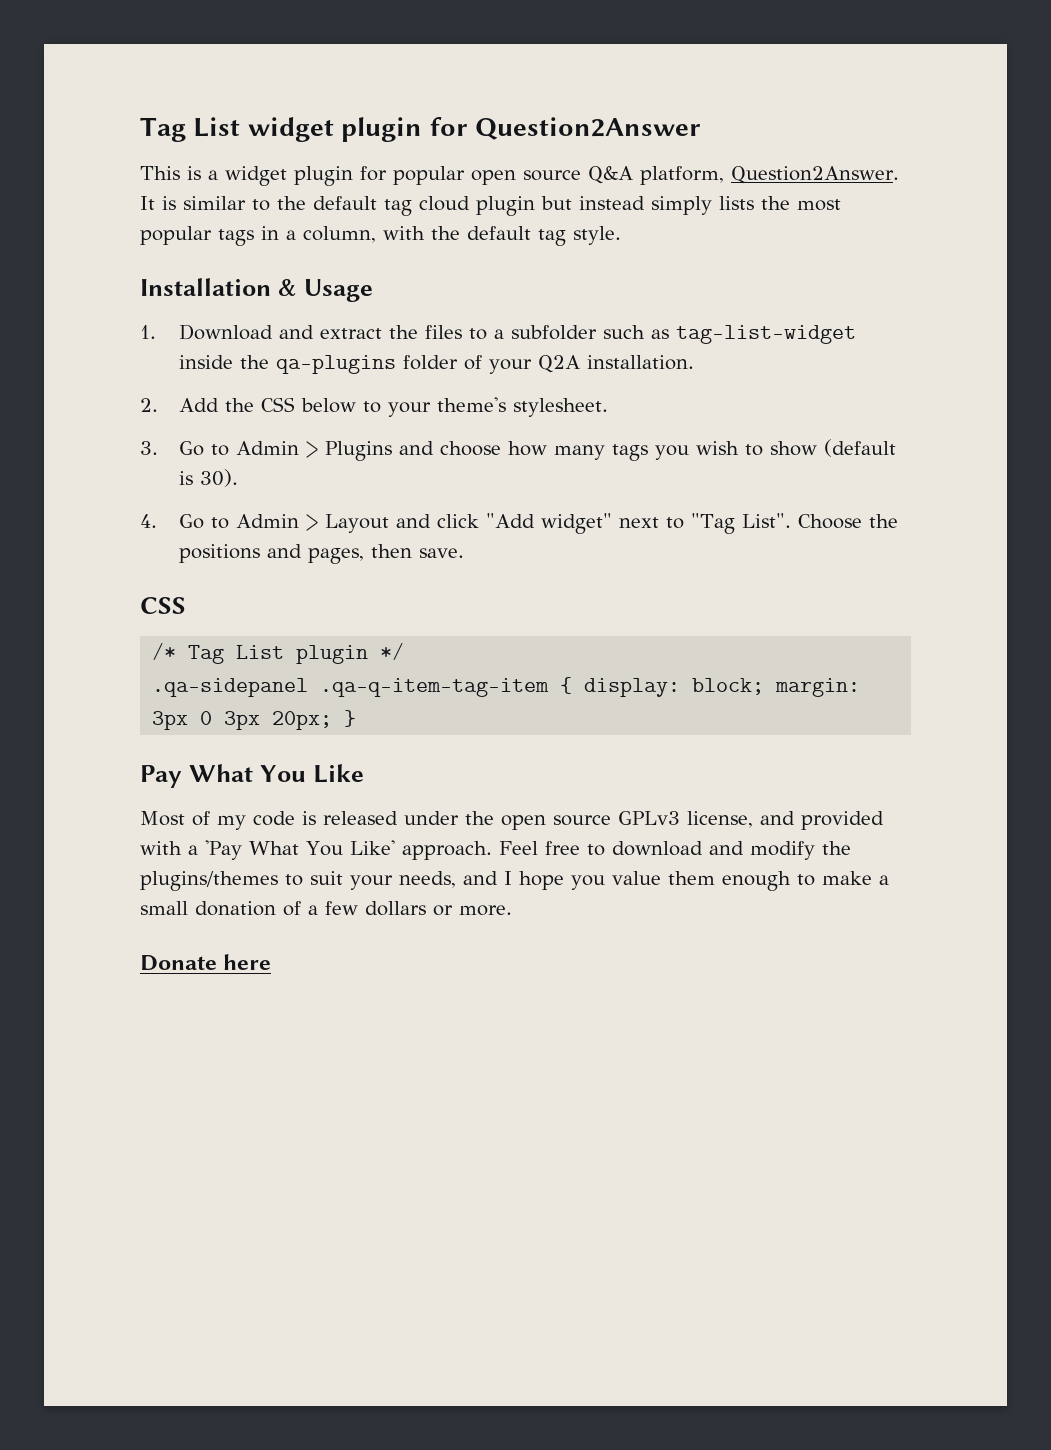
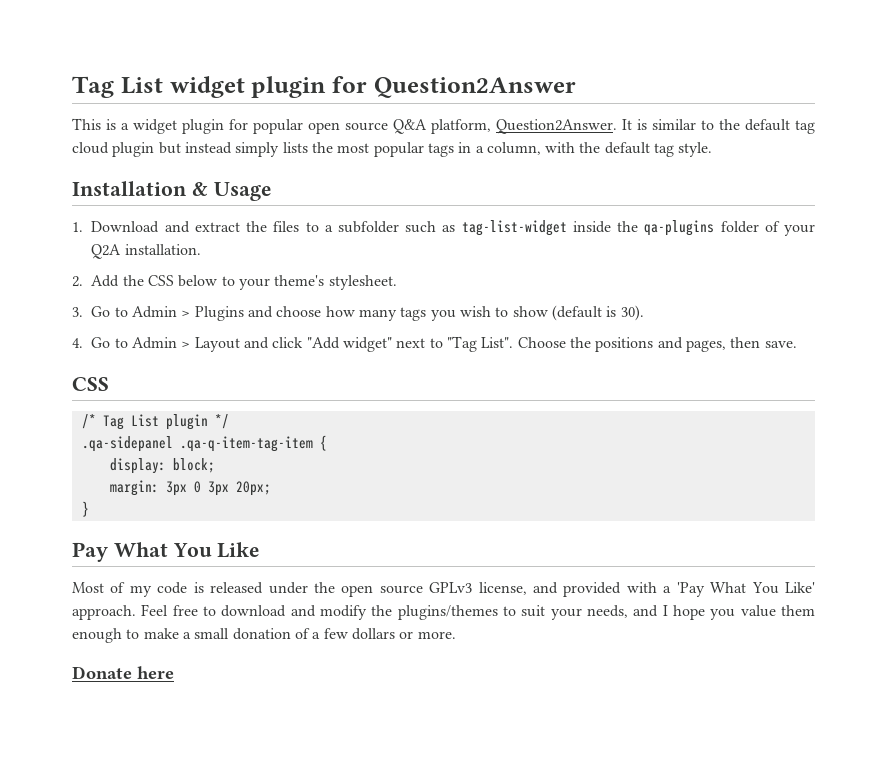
- .qa-sidepanel .qa-q-item-tag-item { display: block; margin: 3px 0 3px 20px; }
+ .qa-sidepanel .qa-q-item-tag-item {
+ display: block;
+ margin: 3px 0 3px 20px;
+ }

